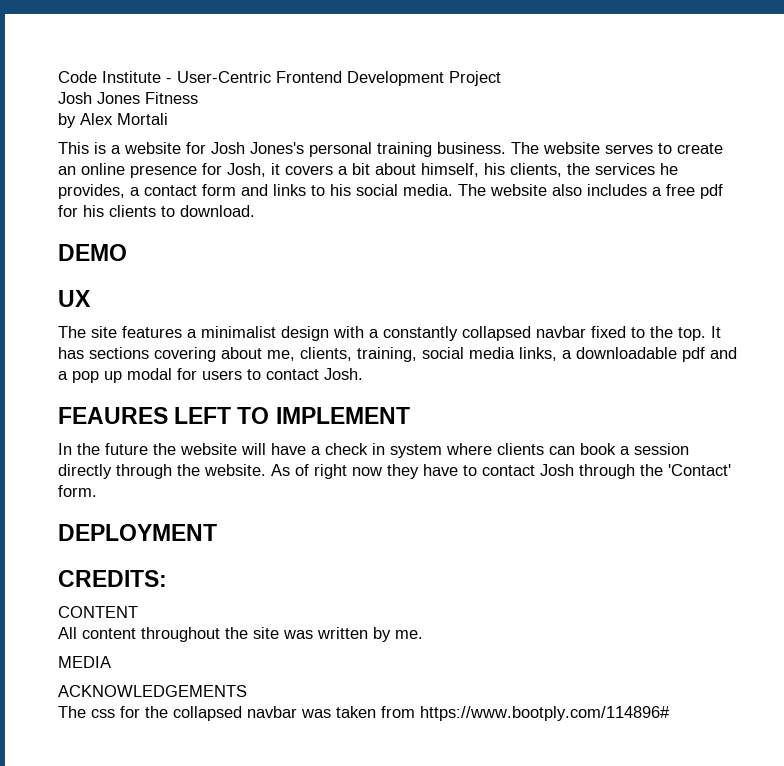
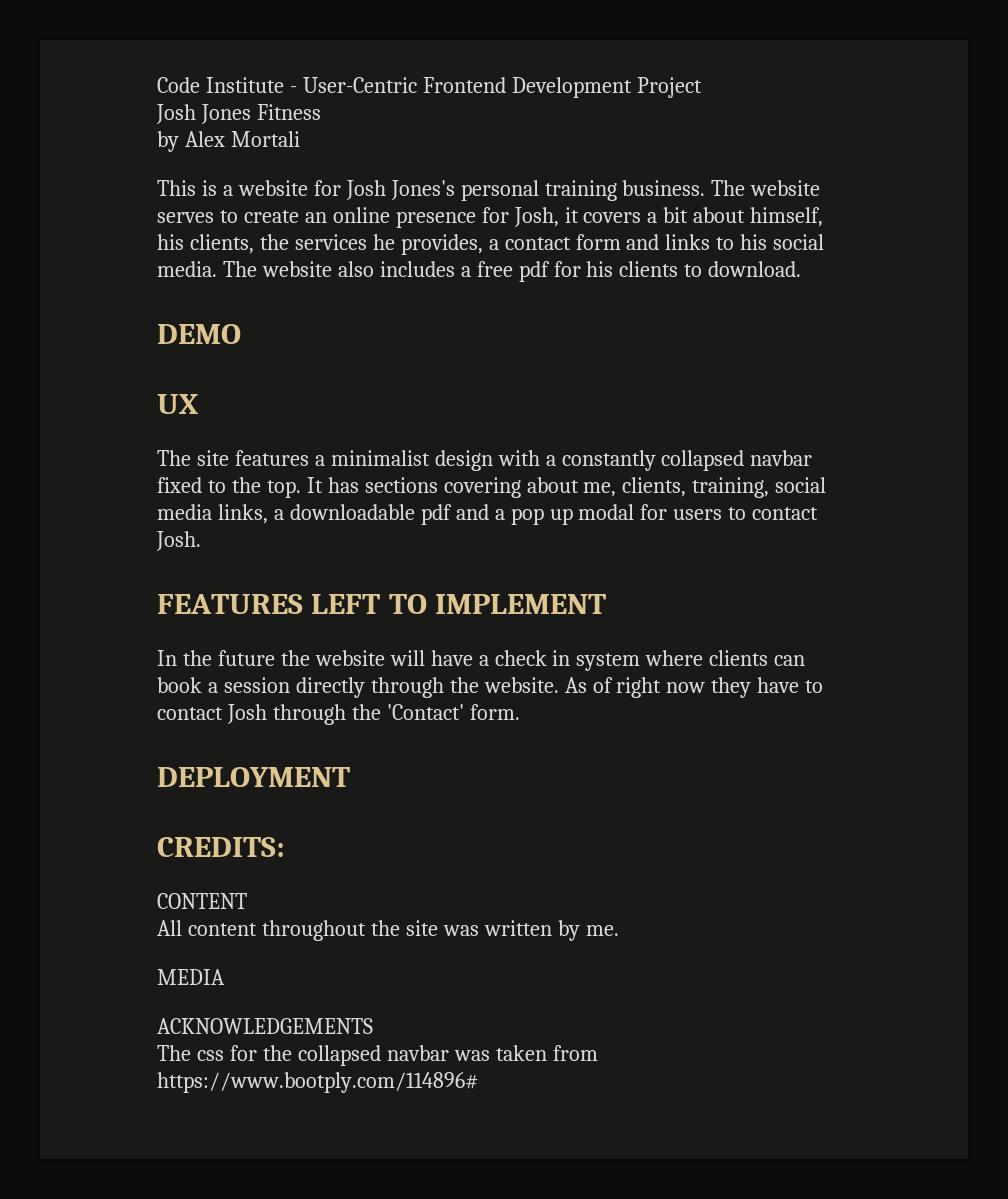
- FEAURES LEFT TO IMPLEMENT
+ FEATURES LEFT TO IMPLEMENT

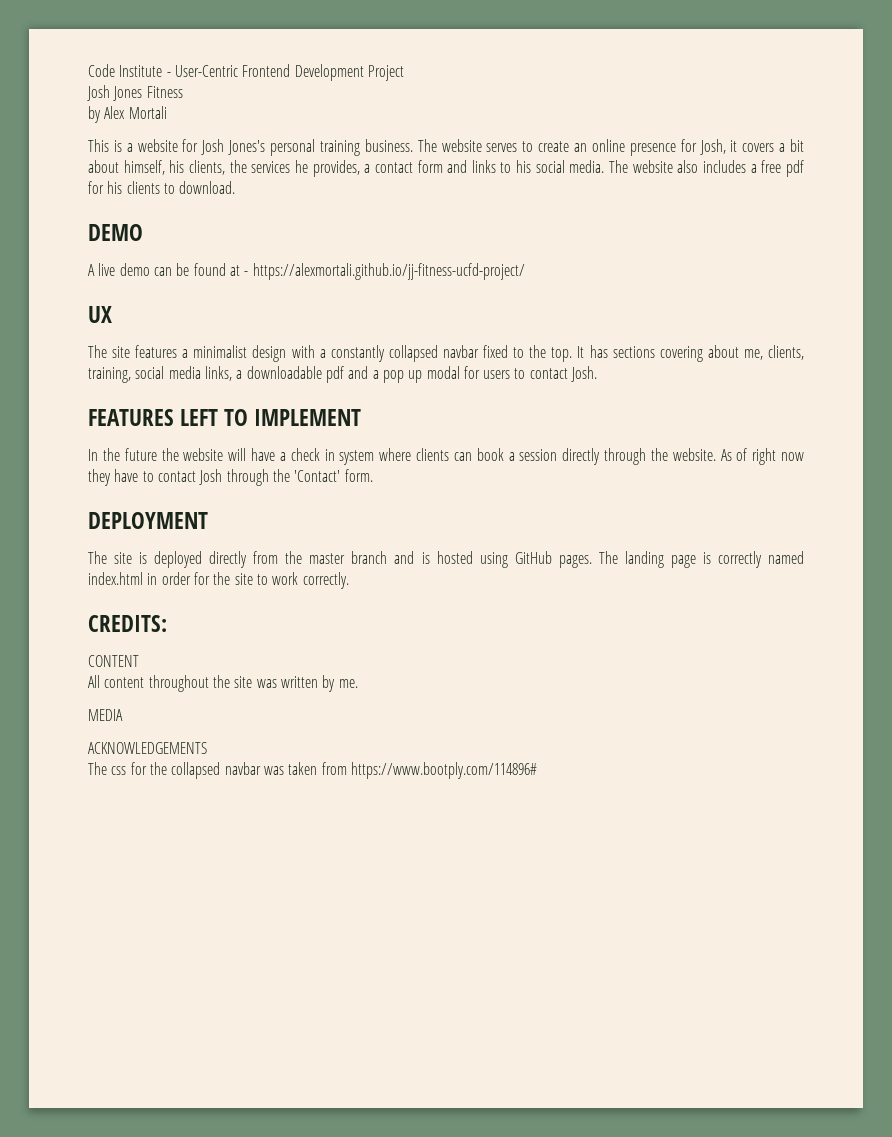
+ A live demo can be found at - https://alexmortali.github.io/jj-fitness-ucfd-project/
+ The site is deployed directly from the master branch and is hosted using GitHub pages. The landing page is correctly named index.html in order for the site to work correctly.

